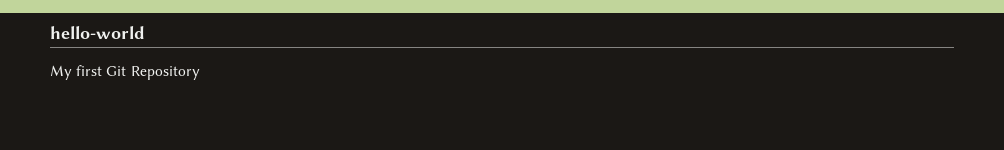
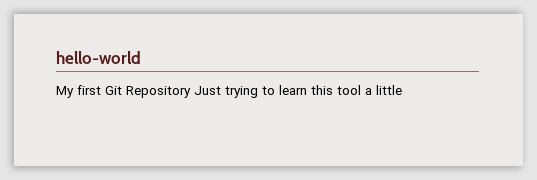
- My first Git Repository
+ My first Git Repository Just trying to learn this tool a little

